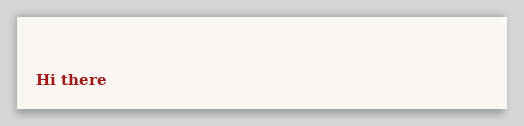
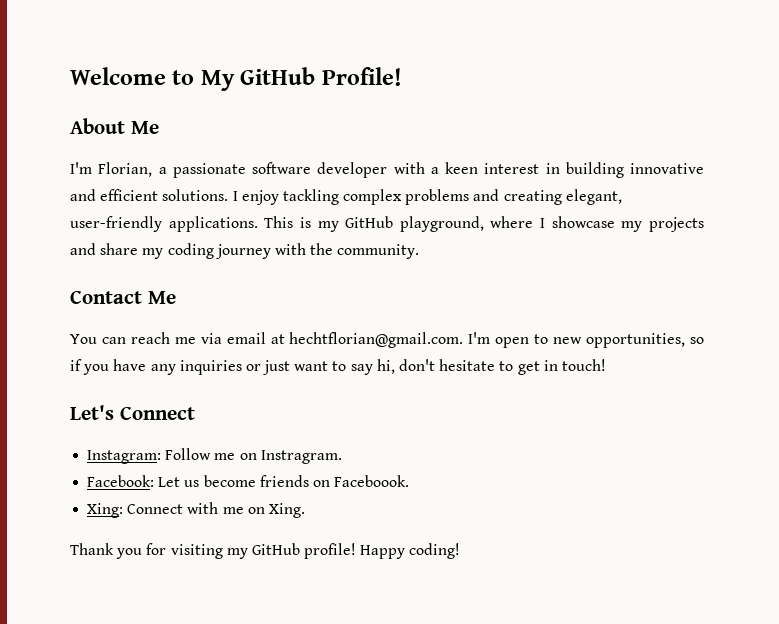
- Hi there
+ Welcome to My GitHub Profile!
+ About Me
+ I'm Florian, a passionate software developer with a keen interest in building innovative and efficient solutions. I enjoy tackling complex problems and creating elegant, user-friendly applications. This is my GitHub playground, where I showcase my projects and share my coding journey with the community.
+ Contact Me
+ You can reach me via email at hechtflorian@gmail.com. I'm open to new opportunities, so if you have any inquiries or just want to say hi, don't hesitate to get in touch!
+ Let's Connect
+ Instagram: Follow me on Instragram.
+ Facebook: Let us become friends on Faceboook.
+ Xing: Connect with me on Xing.
+ Thank you for visiting my GitHub profile! Happy coding!

